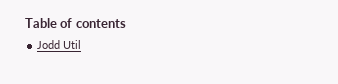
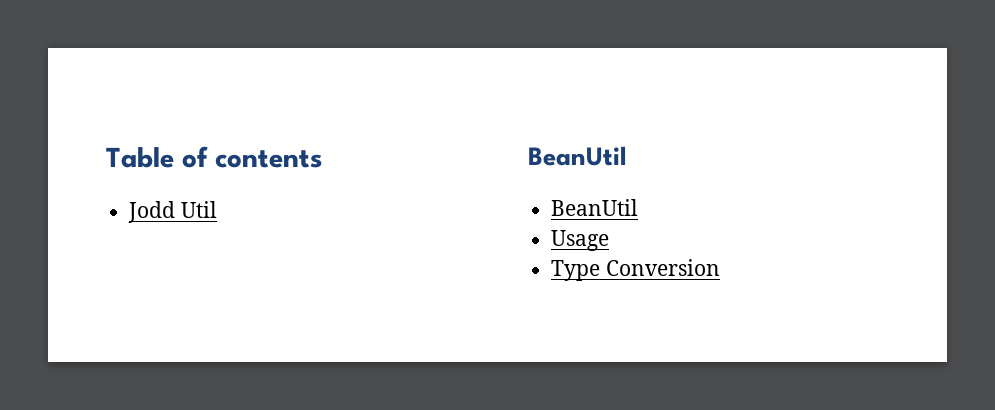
  Jodd Util
+ BeanUtil
+ BeanUtil
+ Usage
+ Type Conversion

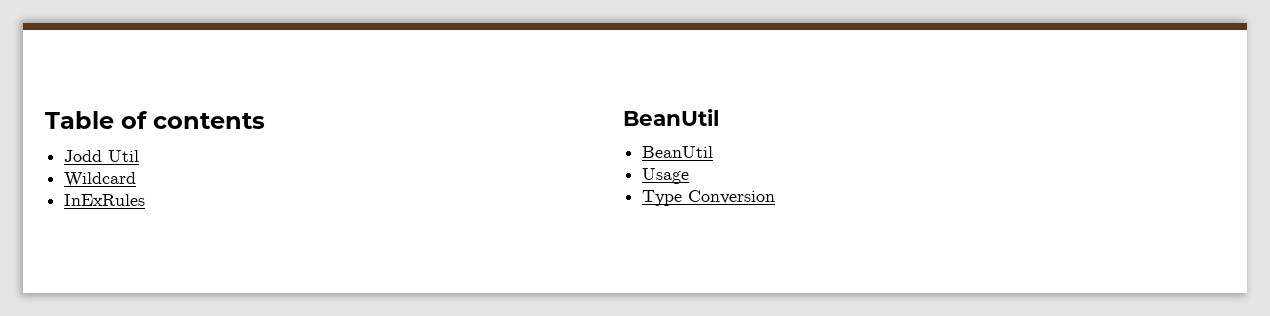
+ Wildcard
+ InExRules

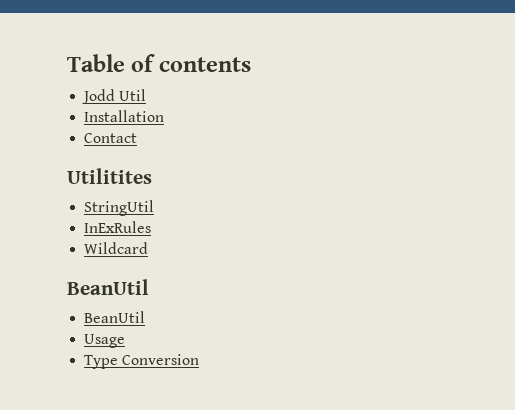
- Wildcard
+ Installation
+ Contact
+ Utilitites
+ StringUtil
+ Wildcard

